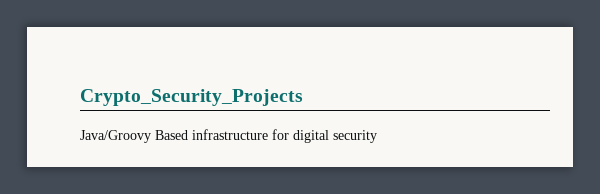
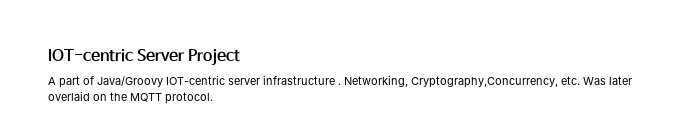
- Crypto_Security_Projects
- Java/Groovy Based infrastructure for digital security
+ IOT-centric Server Project
+ A part of Java/Groovy IOT-centric server infrastructure . Networking, Cryptography,Concurrency, etc. Was later overlaid on the MQTT protocol.

